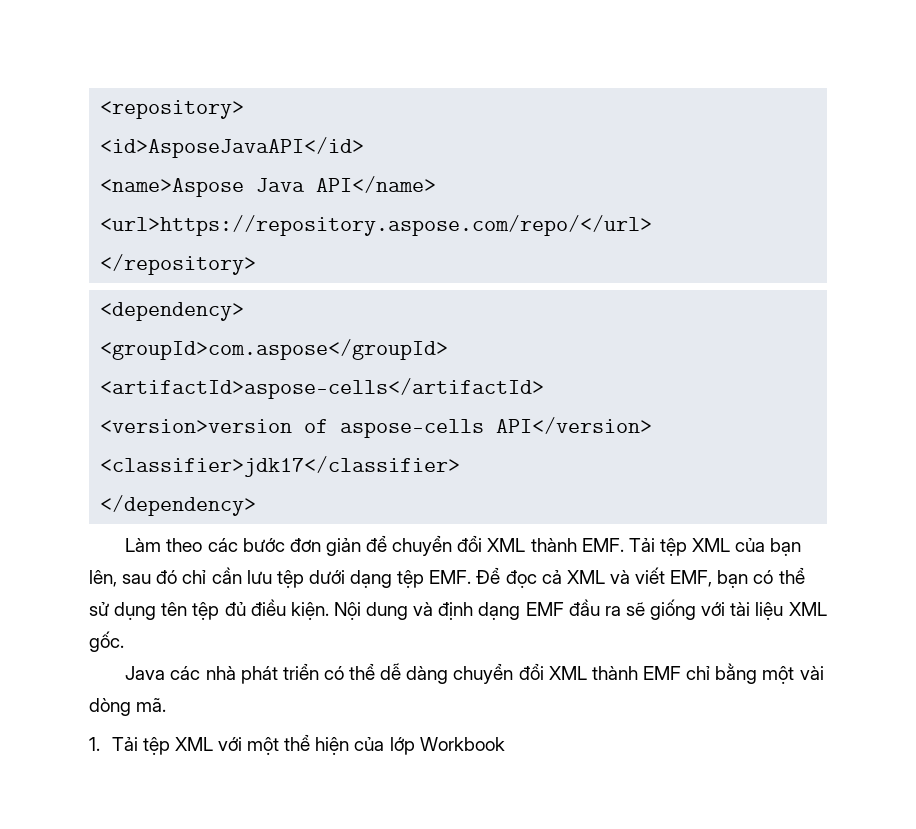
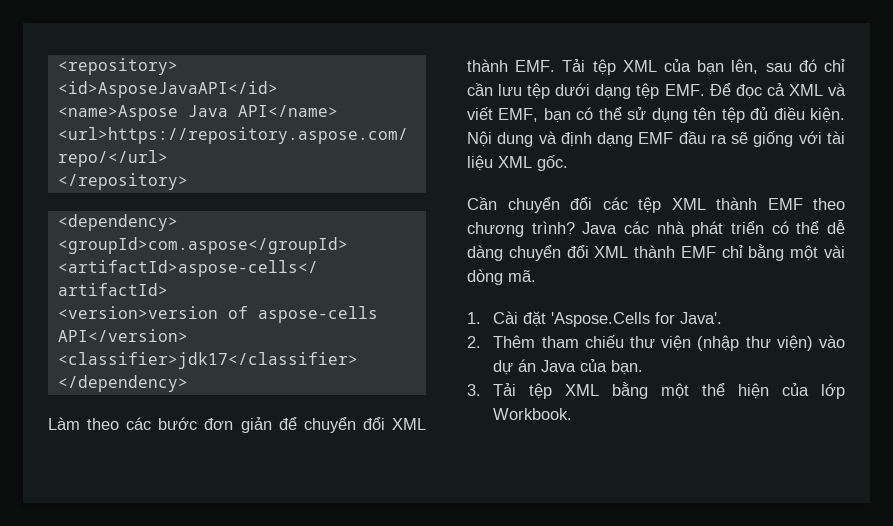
+ Cần chuyển đổi các tệp XML thành EMF theo chương trình?
- 1. Tải tệp XML với một thể hiện của lớp Workbook
+ 1. Cài đặt 'Aspose.Cells for Java'.
+ 2. Thêm tham chiếu thư viện (nhập thư viện) vào dự án Java của bạn.
+ 3. Tải tệp XML bằng một thể hiện của lớp Workbook.

